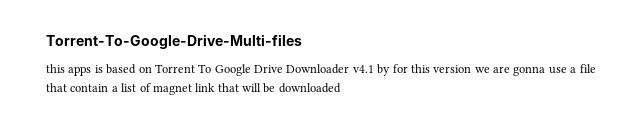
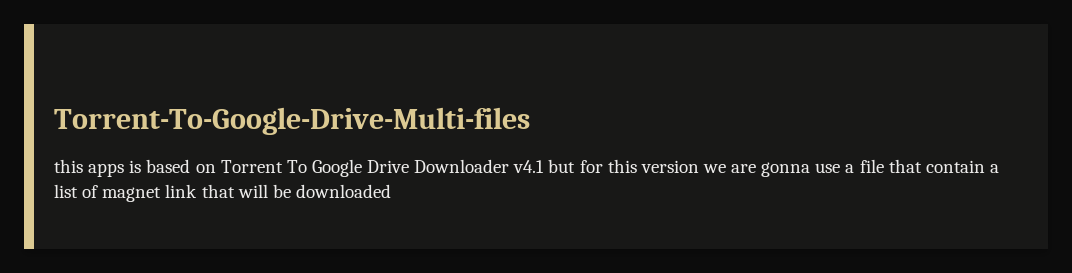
- this apps is based on Torrent To Google Drive Downloader v4.1 by for this version we are gonna use a file that contain a list of magnet link that will be downloaded
+ this apps is based on Torrent To Google Drive Downloader v4.1 but for this version we are gonna use a file that contain a list of magnet link that will be downloaded

